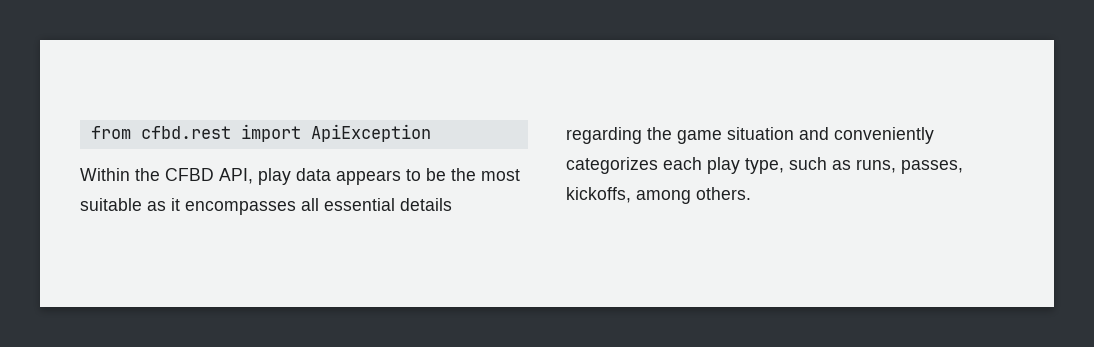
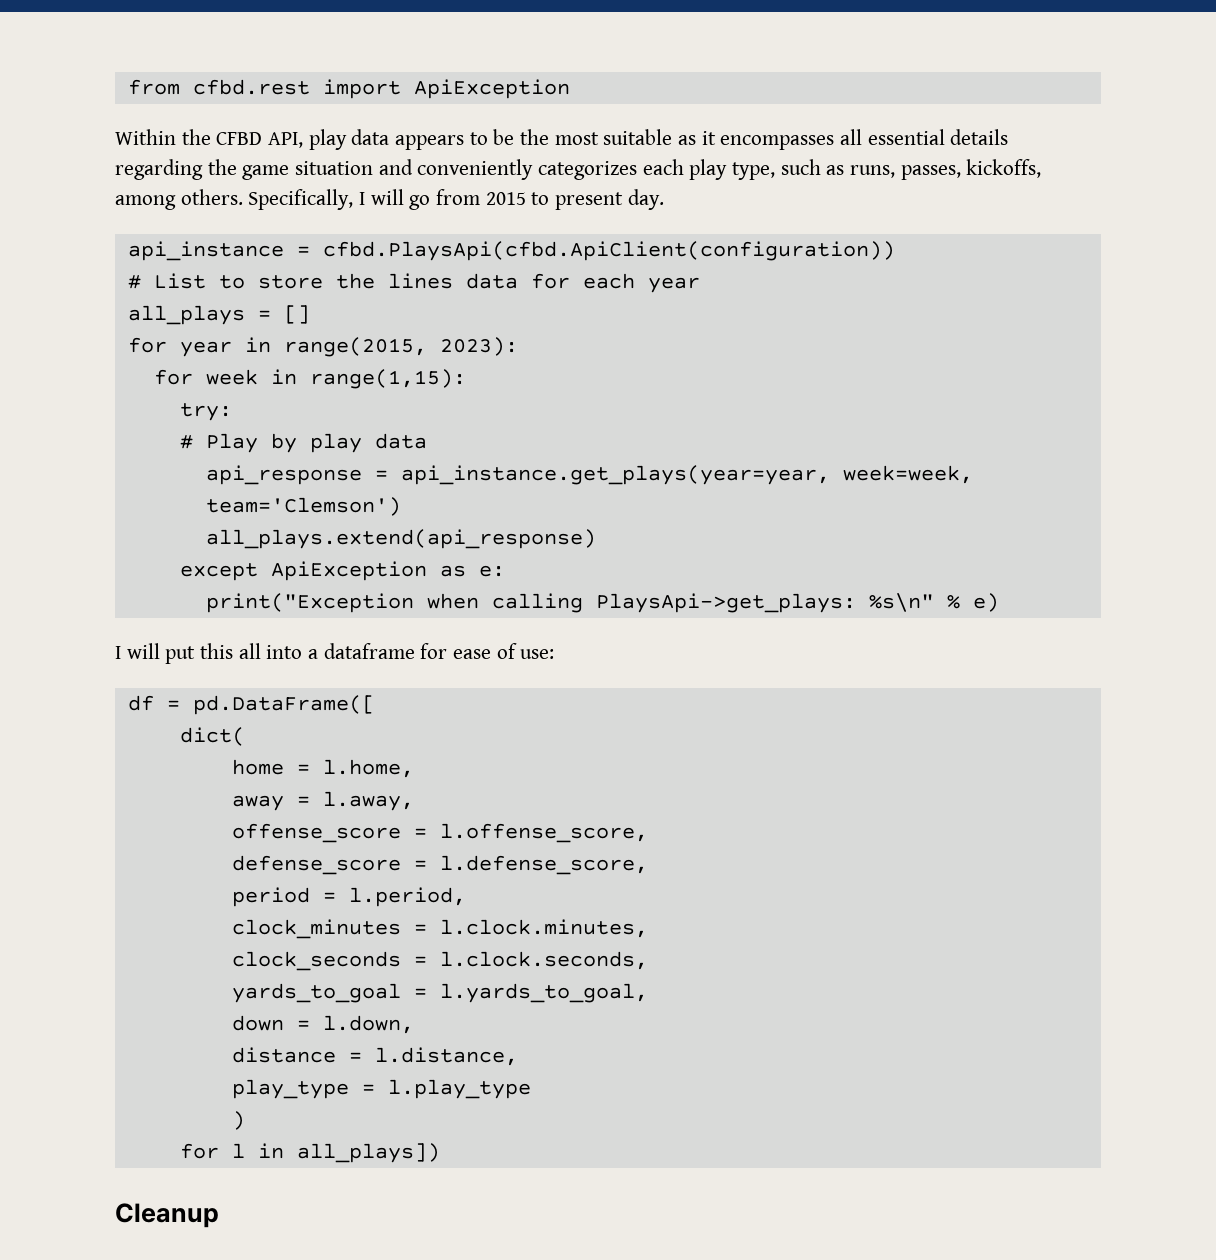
+ Specifically, I will go from 2015 to present day.
+ api_instance = cfbd.PlaysApi(cfbd.ApiClient(configuration))
+ # List to store the lines data for each year
+ all_plays = []
+ for year in range(2015, 2023):
+ for week in range(1,15):
+ try:
+ # Play by play data
+ api_response = api_instance.get_plays(year=year, week=week, team='Clemson')
+ all_plays.extend(api_response)
+ except ApiException as e:
+ print("Exception when calling PlaysApi->get_plays: %s\n" % e)
+ I will put this all into a dataframe for ease of use:
+ df = pd.DataFrame([
+ dict(
+ home = l.home,
+ away = l.away,
+ offense_score = l.offense_score,
+ defense_score = l.defense_score,
+ period = l.period,
+ clock_minutes = l.clock.minutes,
+ clock_seconds = l.clock.seconds,
+ yards_to_goal = l.yards_to_goal,
+ down = l.down,
+ distance = l.distance,
+ play_type = l.play_type
+ )
+ for l in all_plays])
+ Cleanup

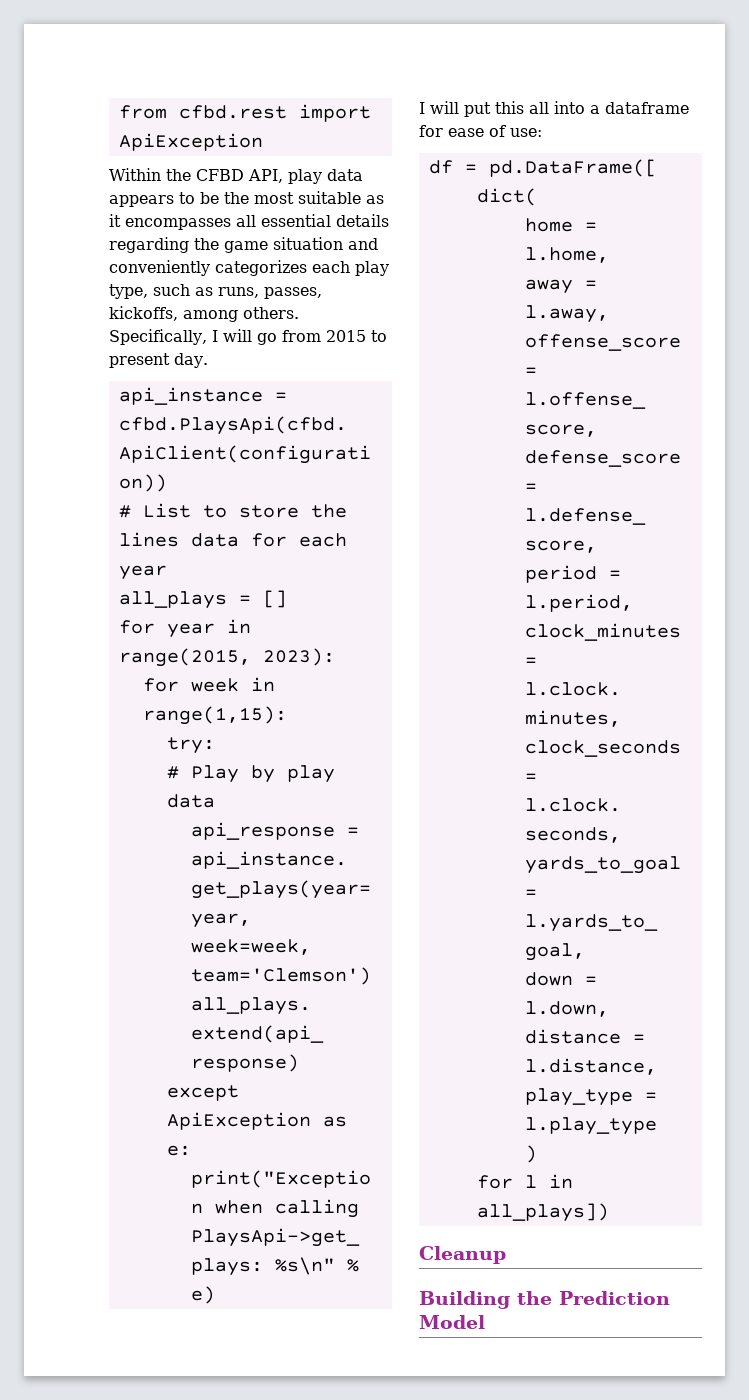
+ Building the Prediction Model

